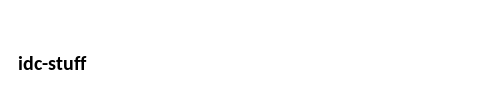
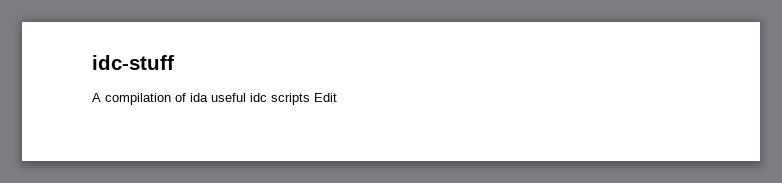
+ A compilation of ida useful idc scripts Edit

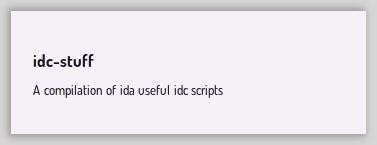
- A compilation of ida useful idc scripts Edit
+ A compilation of ida useful idc scripts

